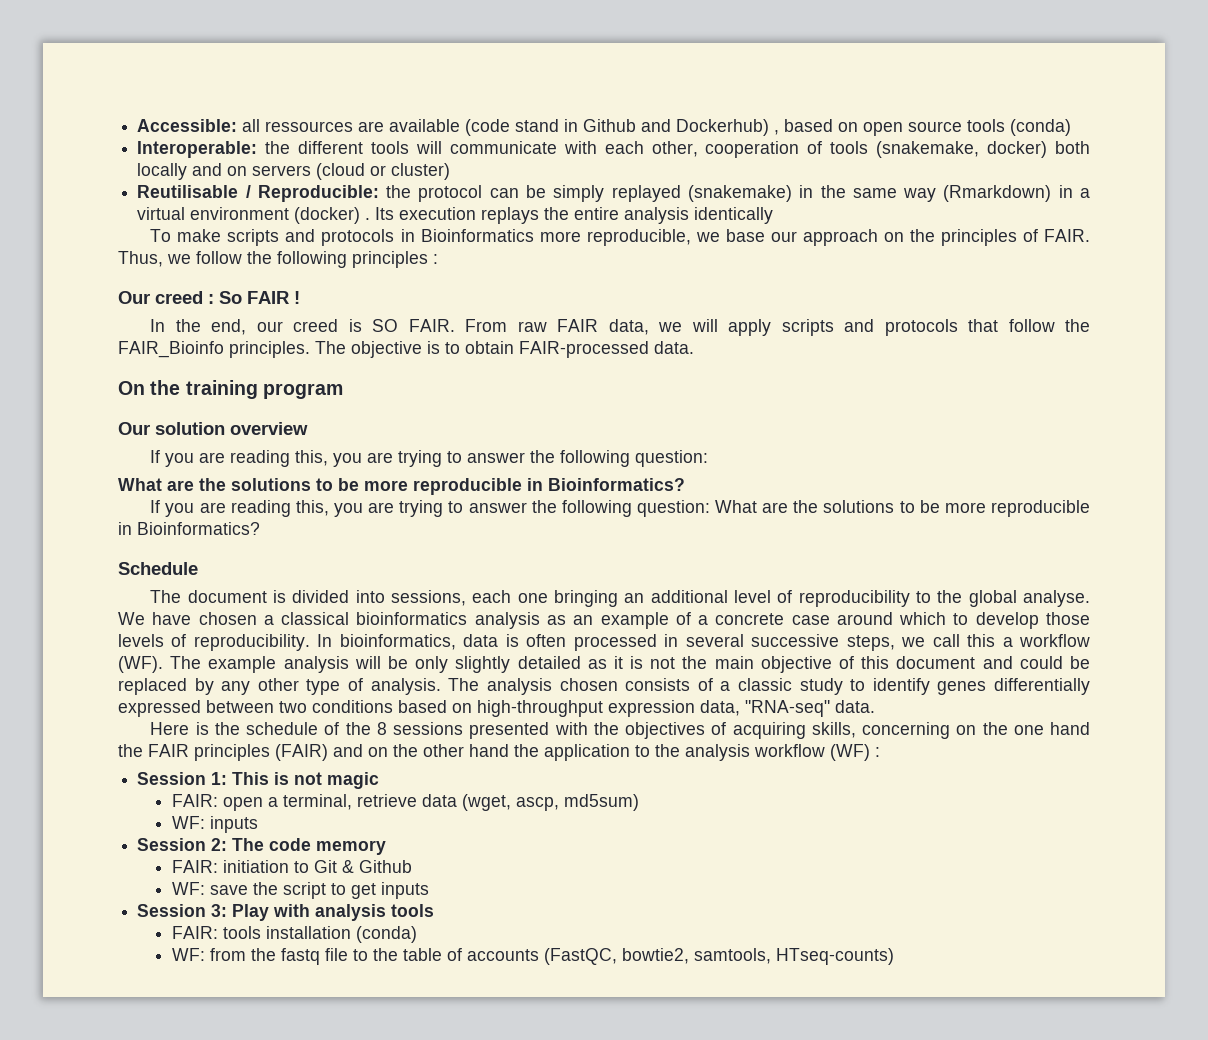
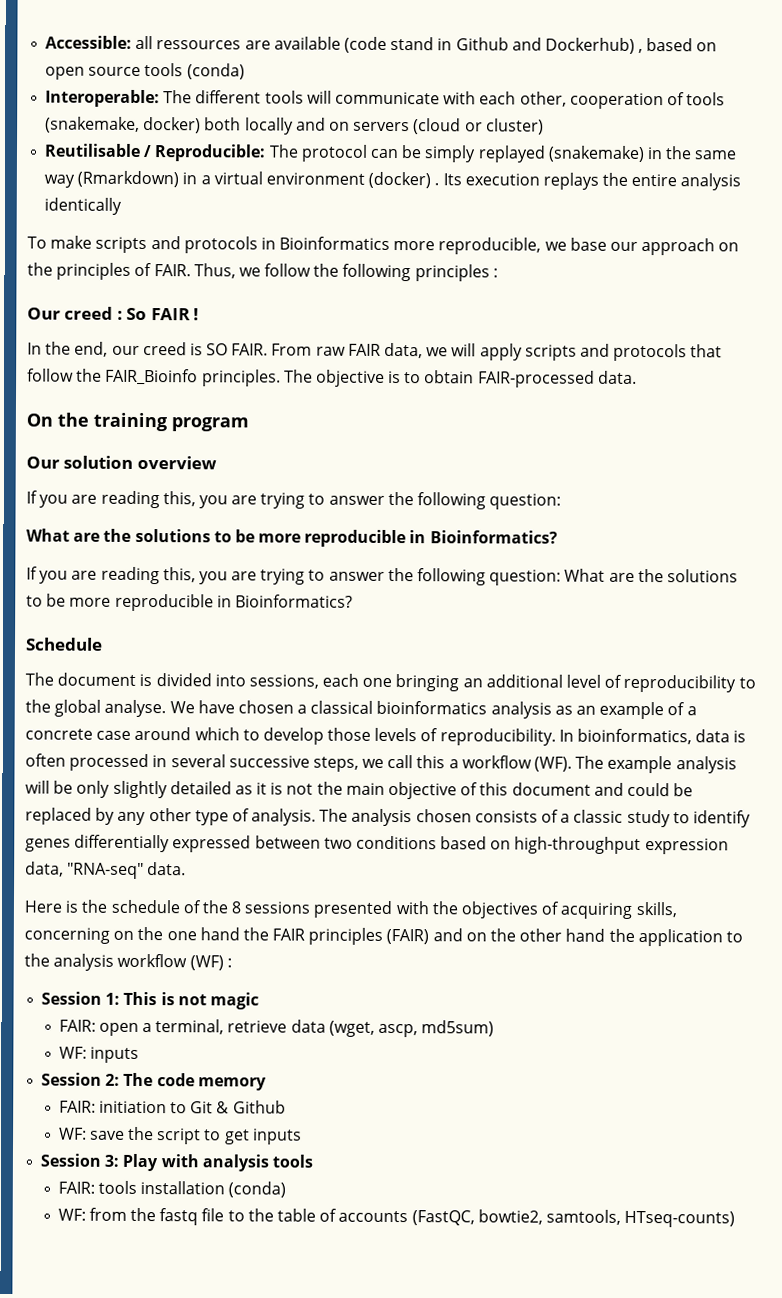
- Interoperable: the different tools will communicate with each other, cooperation of tools (snakemake, docker) both locally and on servers (cloud or cluster)
+ Interoperable: The different tools will communicate with each other, cooperation of tools (snakemake, docker) both locally and on servers (cloud or cluster)
- Reutilisable / Reproducible: the protocol can be simply replayed (snakemake) in the same way (Rmarkdown) in a virtual environment (docker) .
+ Reutilisable / Reproducible: The protocol can be simply replayed (snakemake) in the same way (Rmarkdown) in a virtual environment (docker) .

